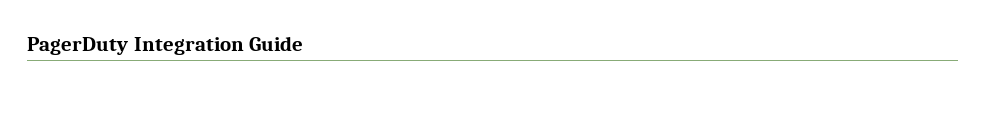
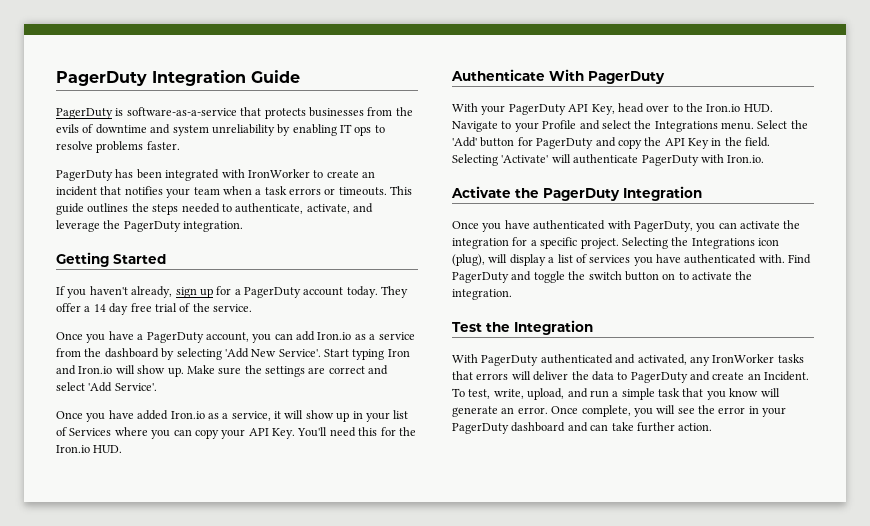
+ PagerDuty is software-as-a-service that protects businesses from the evils of downtime and system unreliability by enabling IT ops to resolve problems faster.
+ PagerDuty has been integrated with IronWorker to create an incident that notifies your team when a task errors or timeouts. This guide outlines the steps needed to authenticate, activate, and leverage the PagerDuty integration.
+ Getting Started
+ If you haven't already, sign up for a PagerDuty account today. They offer a 14 day free trial of the service.
+ Once you have a PagerDuty account, you can add Iron.io as a service from the dashboard by selecting 'Add New Service'. Start typing Iron and Iron.io will show up. Make sure the settings are correct and select 'Add Service'.
+ Once you have added Iron.io as a service, it will show up in your list of Services where you can copy your API Key. You'll need this for the Iron.io HUD.
+ Authenticate With PagerDuty
+ With your PagerDuty API Key, head over to the Iron.io HUD. Navigate to your Profile and select the Integrations menu. Select the 'Add' button for PagerDuty and copy the API Key in the field. Selecting 'Activate' will authenticate PagerDuty with Iron.io.
+ Activate the PagerDuty Integration
+ Once you have authenticated with PagerDuty, you can activate the integration for a specific project. Selecting the Integrations icon (plug), will display a list of services you have authenticated with. Find PagerDuty and toggle the switch button on to activate the integration.
+ Test the Integration
+ With PagerDuty authenticated and activated, any IronWorker tasks that errors will deliver the data to PagerDuty and create an Incident. To test, write, upload, and run a simple task that you know will generate an error. Once complete, you will see the error in your PagerDuty dashboard and can take further action.

